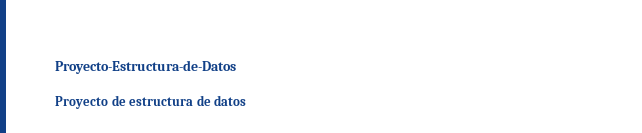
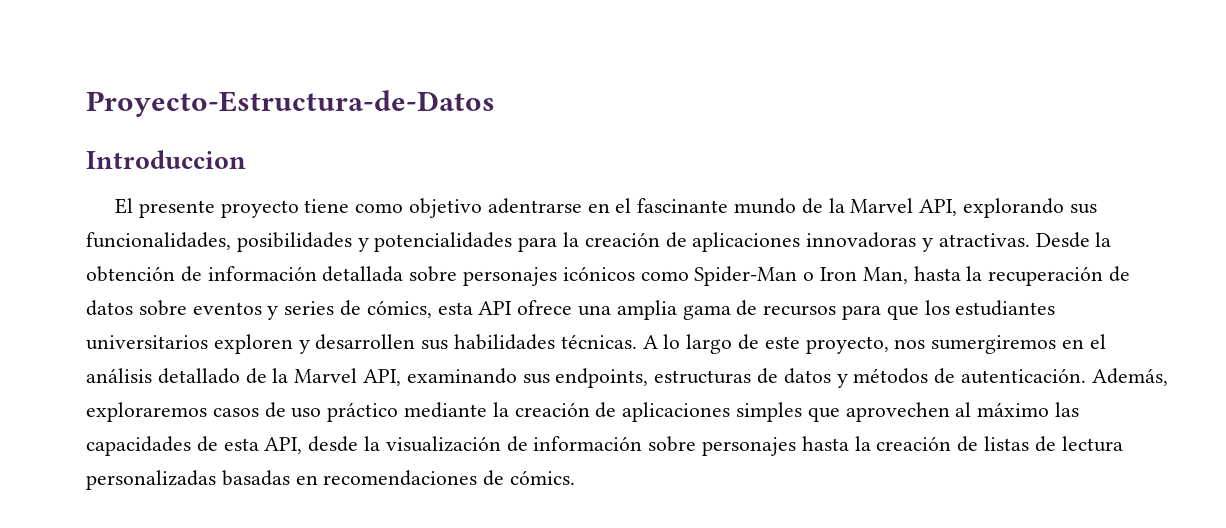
- Proyecto de estructura de datos
+ Introduccion
+ El presente proyecto tiene como objetivo adentrarse en el fascinante mundo de la Marvel API, explorando sus funcionalidades, posibilidades y potencialidades para la creación de aplicaciones innovadoras y atractivas. Desde la obtención de información detallada sobre personajes icónicos como Spider-Man o Iron Man, hasta la recuperación de datos sobre eventos y series de cómics, esta API ofrece una amplia gama de recursos para que los estudiantes universitarios exploren y desarrollen sus habilidades técnicas. A lo largo de este proyecto, nos sumergiremos en el análisis detallado de la Marvel API, examinando sus endpoints, estructuras de datos y métodos de autenticación. Además, exploraremos casos de uso práctico mediante la creación de aplicaciones simples que aprovechen al máximo las capacidades de esta API, desde la visualización de información sobre personajes hasta la creación de listas de lectura personalizadas basadas en recomendaciones de cómics.

